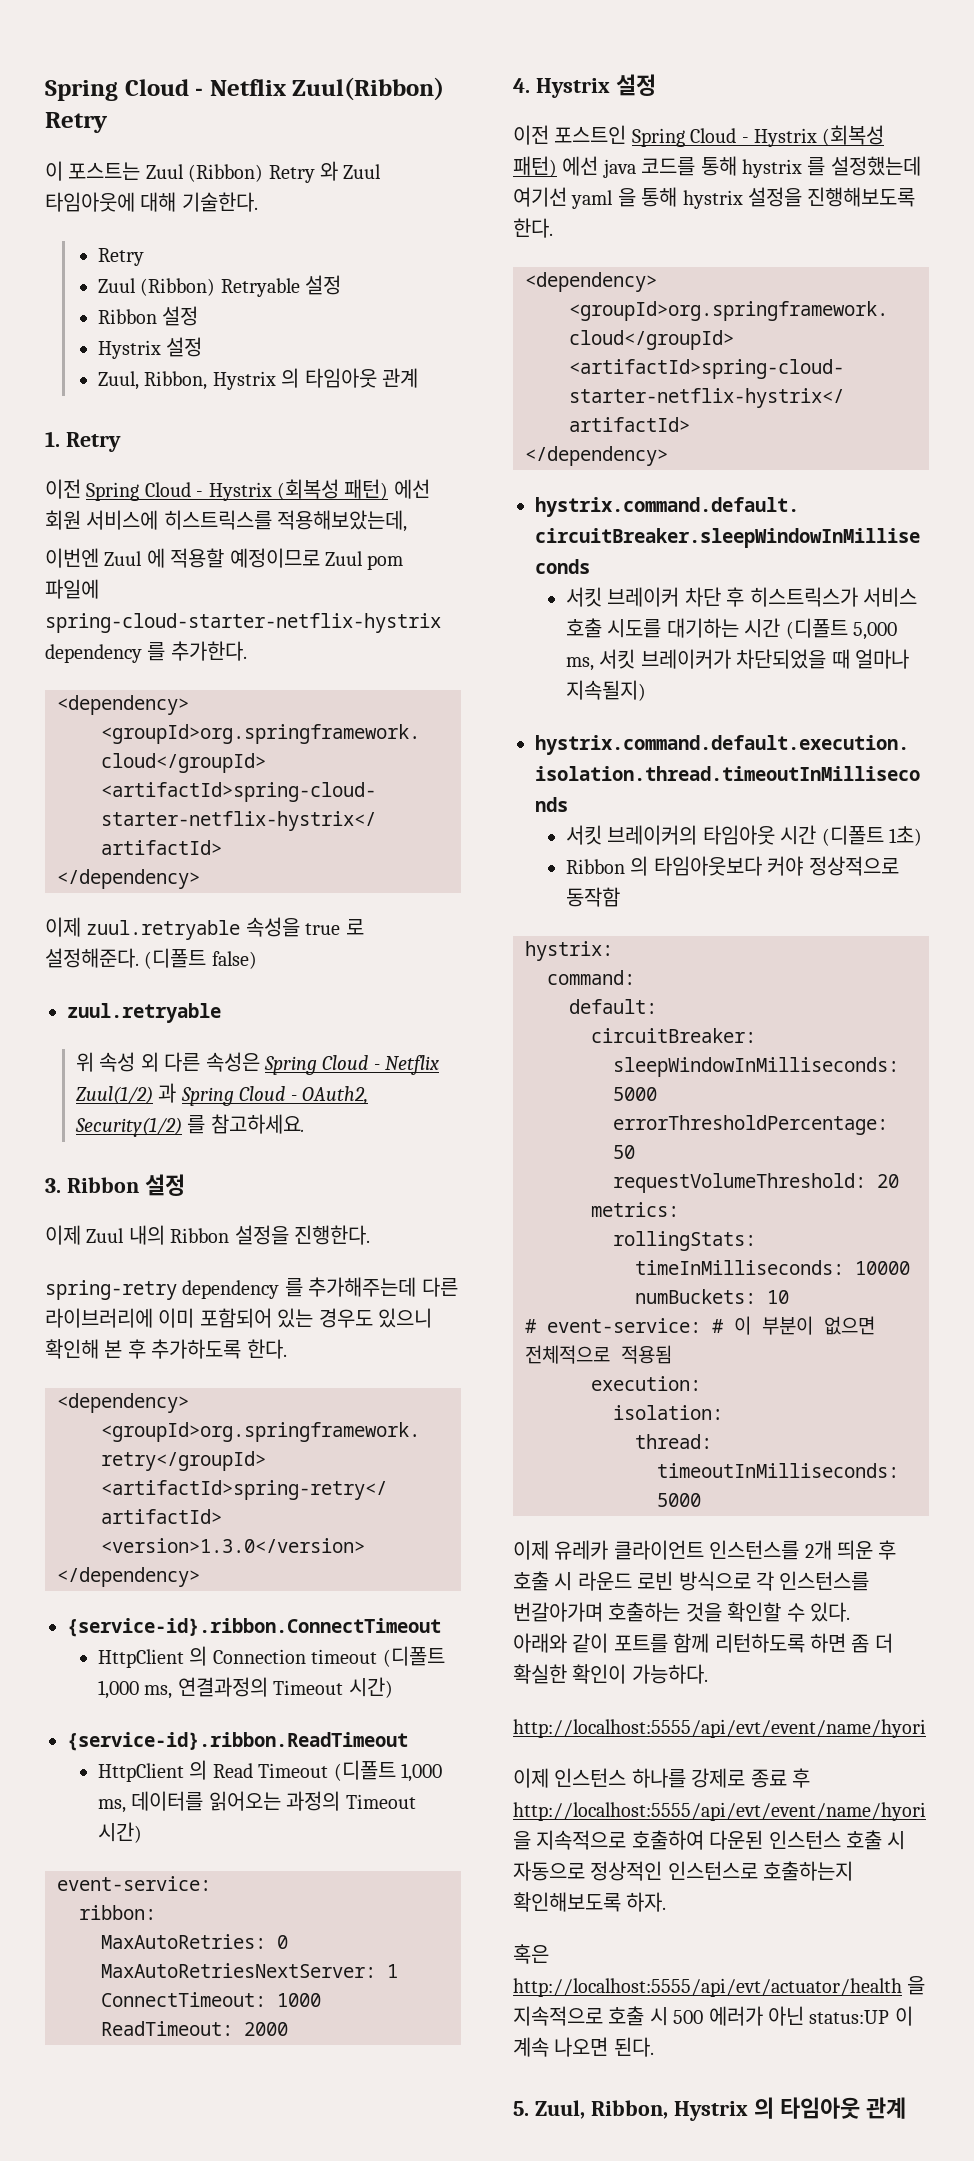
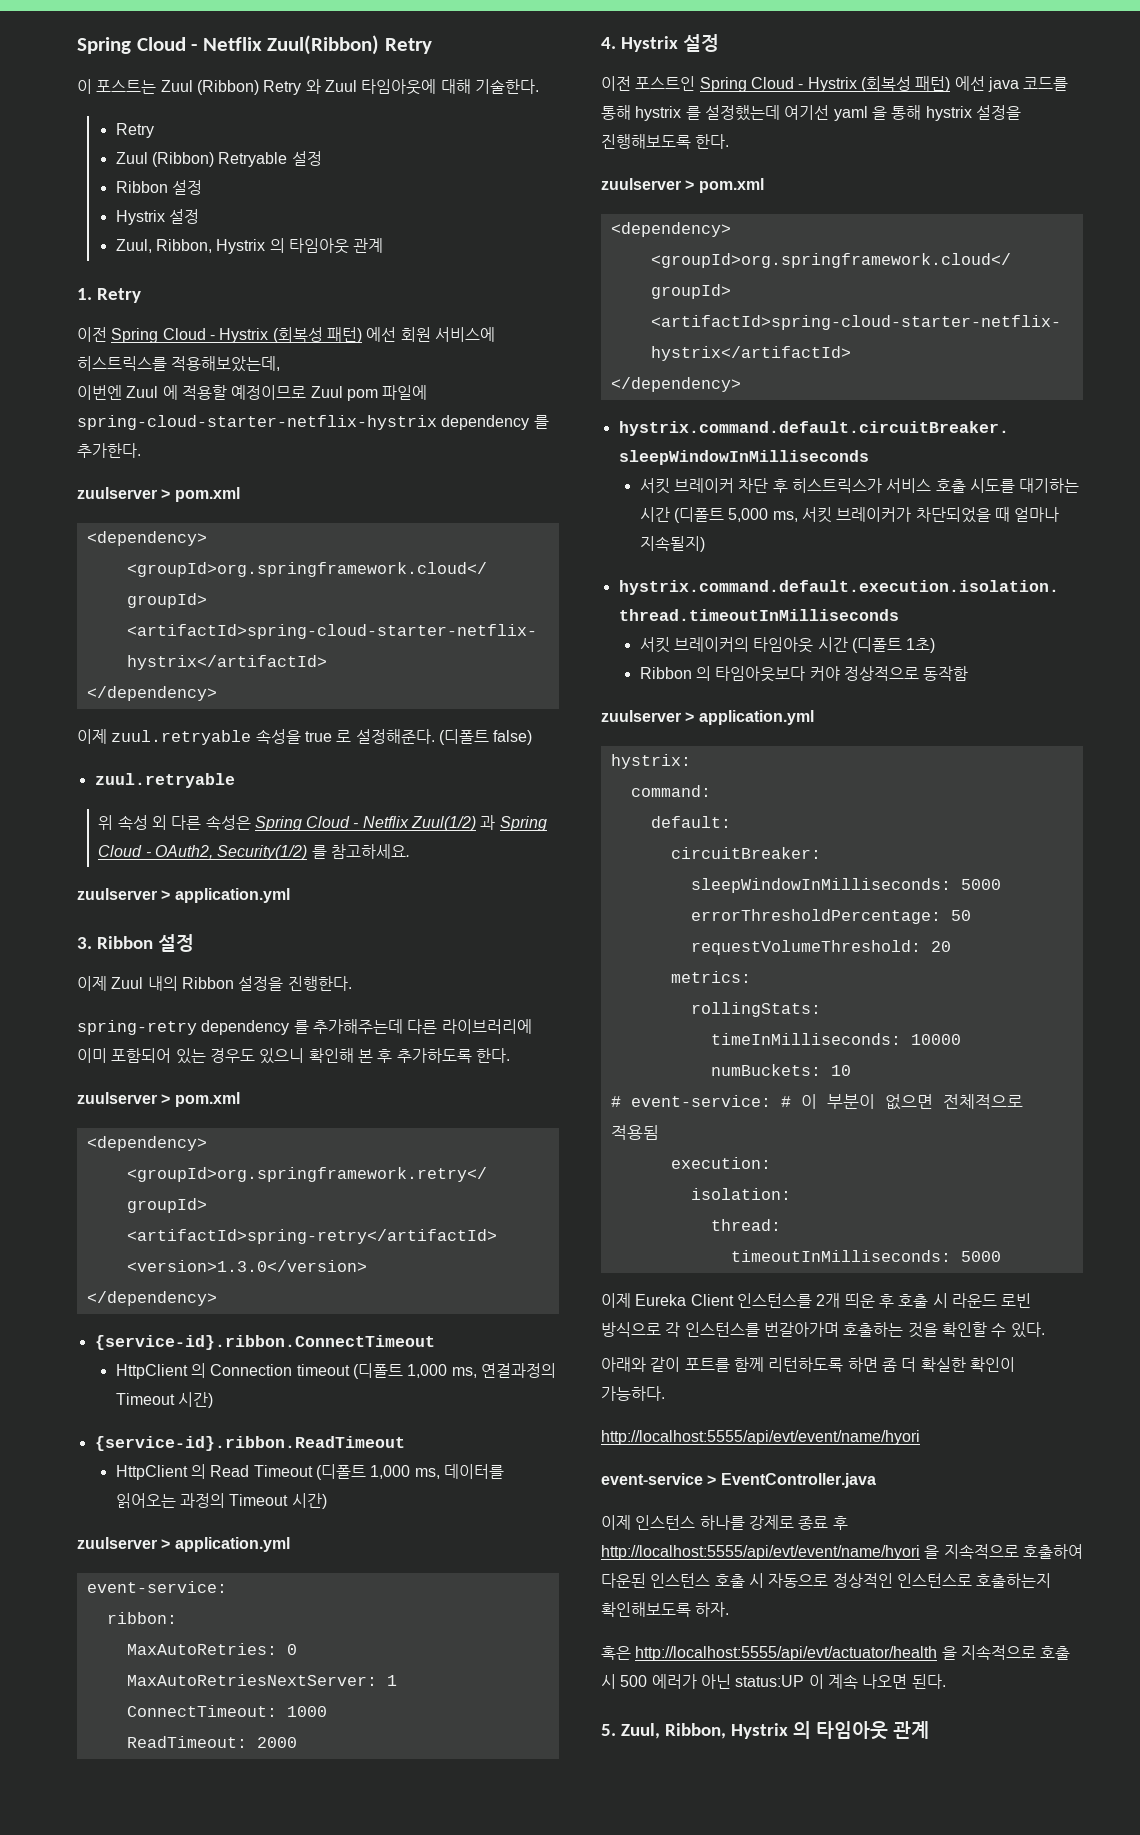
  이번엔 Zuul 에 적용할 예정이므로 Zuul pom 파일에 spring-cloud-starter-netflix-hystrix dependency 를 추가한다.
+ zuulserver > pom.xml
  위 속성 외 다른 속성은 Spring Cloud - Netflix Zuul(1/2) 과 Spring Cloud - OAuth2, Security(1/2) 를 참고하세요.
+ zuulserver > application.yml
  spring-retry dependency 를 추가해주는데 다른 라이브러리에 이미 포함되어 있는 경우도 있으니 확인해 본 후 추가하도록 한다.
+ zuulserver > pom.xml
  HttpClient 의 Read Timeout (디폴트 1,000 ms, 데이터를 읽어오는 과정의 Timeout 시간)
+ zuulserver > application.yml
  이전 포스트인 Spring Cloud - Hystrix (회복성 패턴) 에선 java 코드를 통해 hystrix 를 설정했는데 여기선 yaml 을 통해 hystrix 설정을 진행해보도록 한다.
+ zuulserver > pom.xml
  Ribbon 의 타임아웃보다 커야 정상적으로 동작함
+ zuulserver > application.yml
- 이제 유레카 클라이언트 인스턴스를 2개 띄운 후 호출 시 라운드 로빈 방식으로 각 인스턴스를 번갈아가며 호출하는 것을 확인할 수 있다.
+ 이제 Eureka Client 인스턴스를 2개 띄운 후 호출 시 라운드 로빈 방식으로 각 인스턴스를 번갈아가며 호출하는 것을 확인할 수 있다.
+ event-service > EventController.java

